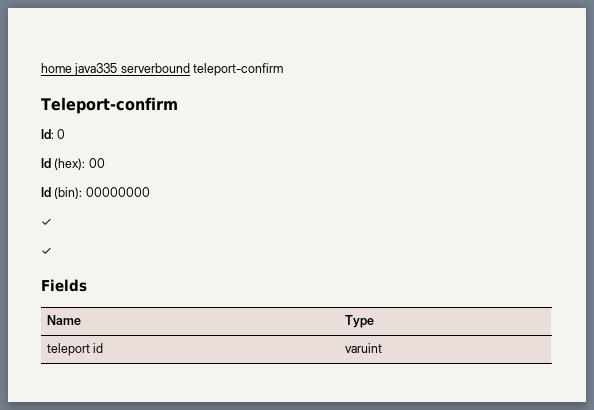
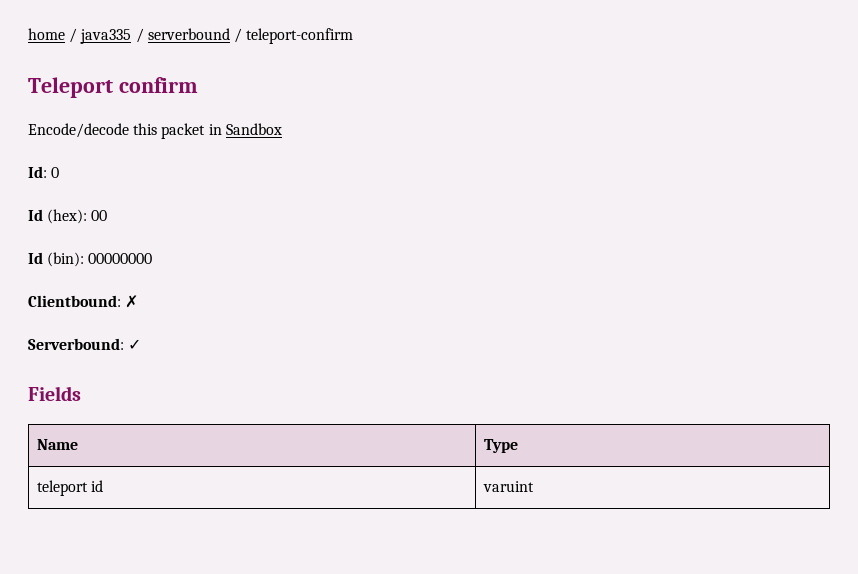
- home java335 serverbound teleport-confirm
- Teleport-confirm
+ home / java335 / serverbound / teleport-confirm
+ Teleport confirm
+ Encode/decode this packet in Sandbox
  Id (bin): 00000000
- ✓
- ✓
+ Clientbound: ✗
+ Serverbound: ✓

